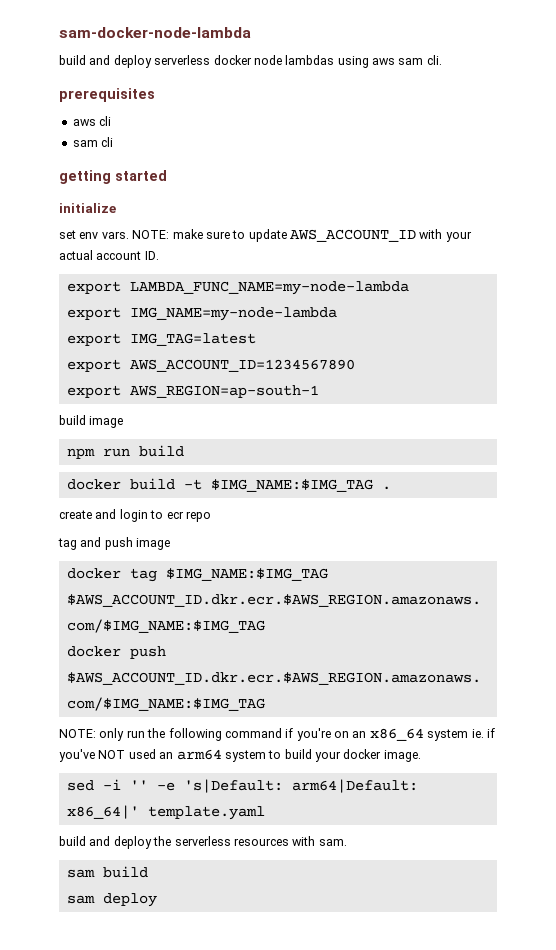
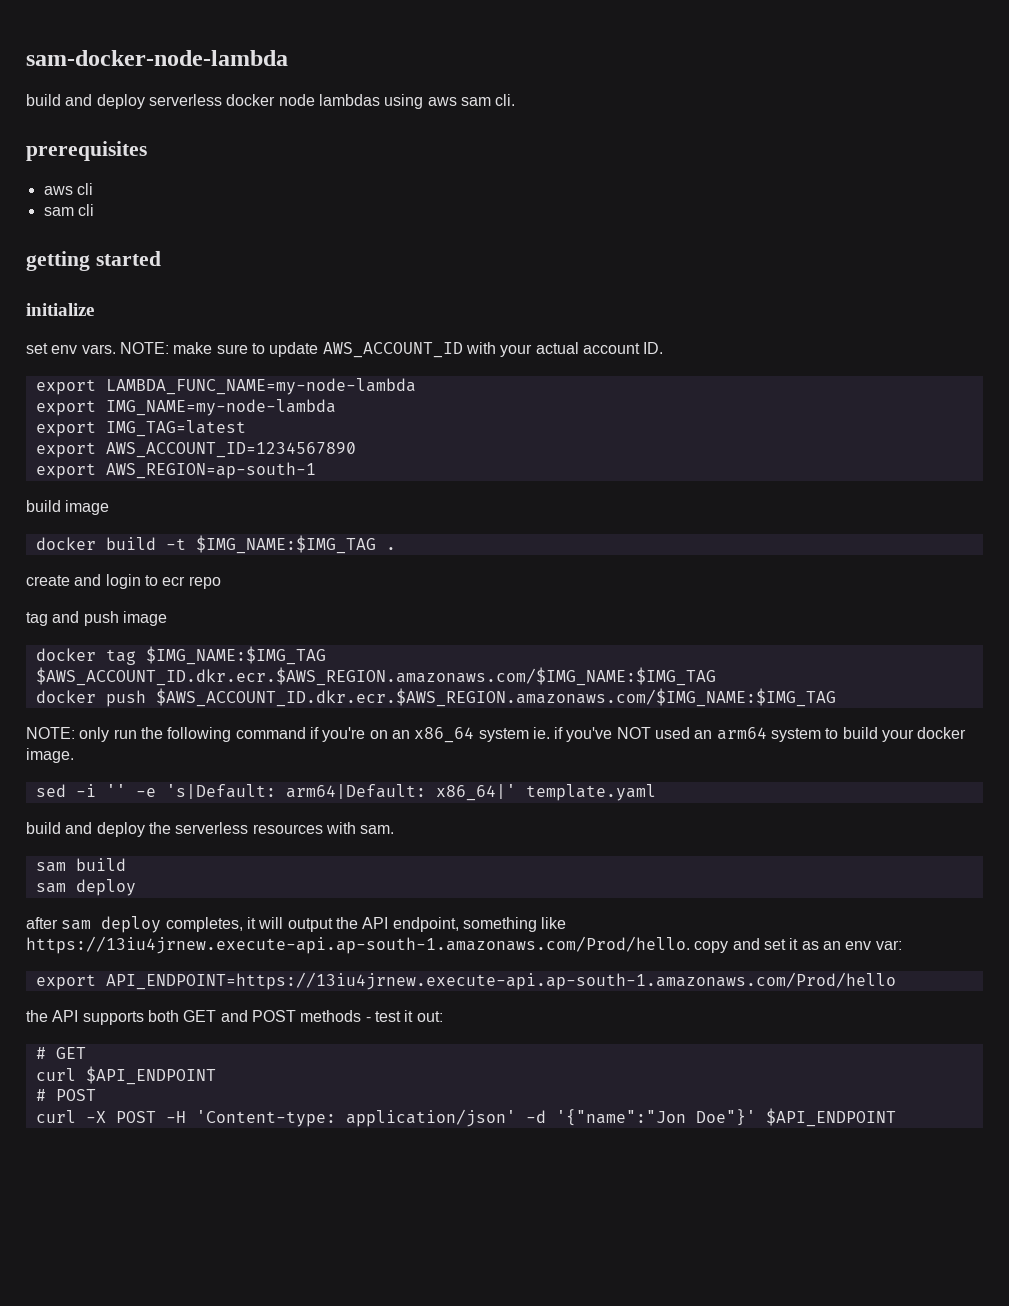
- npm run build
+ after sam deploy completes, it will output the API endpoint, something like https://13iu4jrnew.execute-api.ap-south-1.amazonaws.com/Prod/hello. copy and set it as an env var:
+ export API_ENDPOINT=https://13iu4jrnew.execute-api.ap-south-1.amazonaws.com/Prod/hello
+ the API supports both GET and POST methods - test it out:
+ # GET
+ curl $API_ENDPOINT
+ # POST
+ curl -X POST -H 'Content-type: application/json' -d '{"name":"Jon Doe"}' $API_ENDPOINT

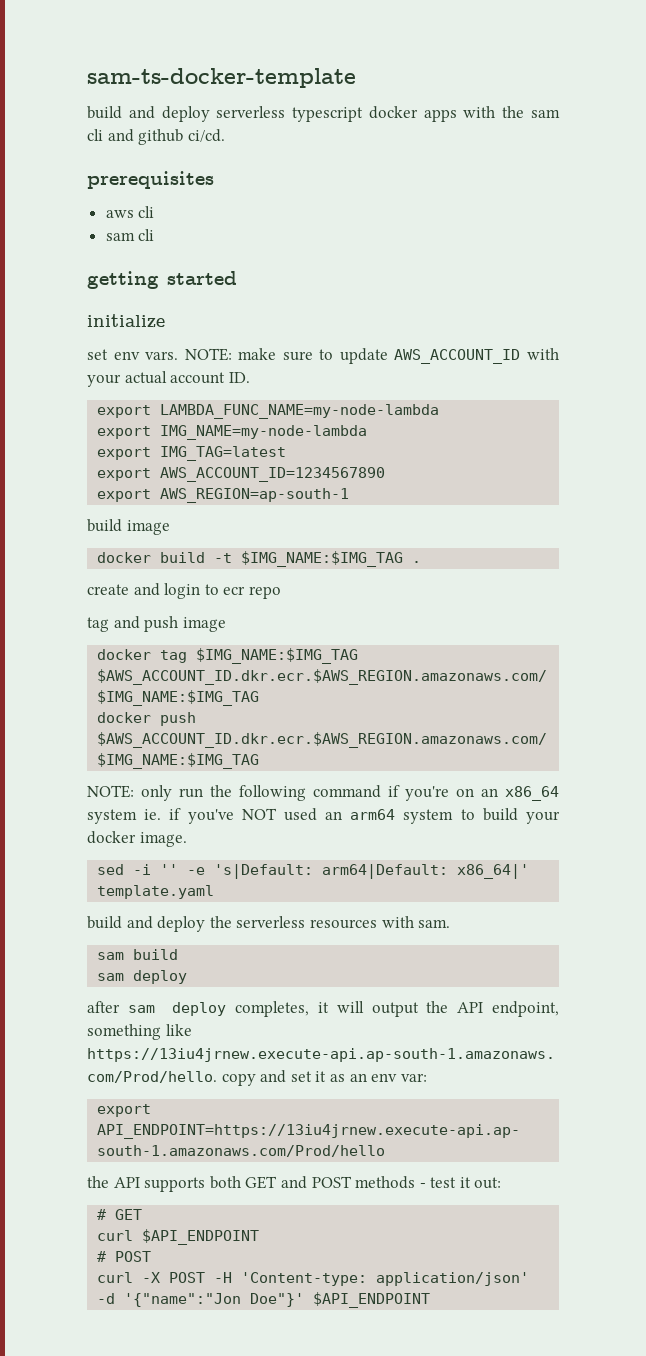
- sam-docker-node-lambda
+ sam-ts-docker-template
- build and deploy serverless docker node lambdas using aws sam cli.
+ build and deploy serverless typescript docker apps with the sam cli and github ci/cd.

